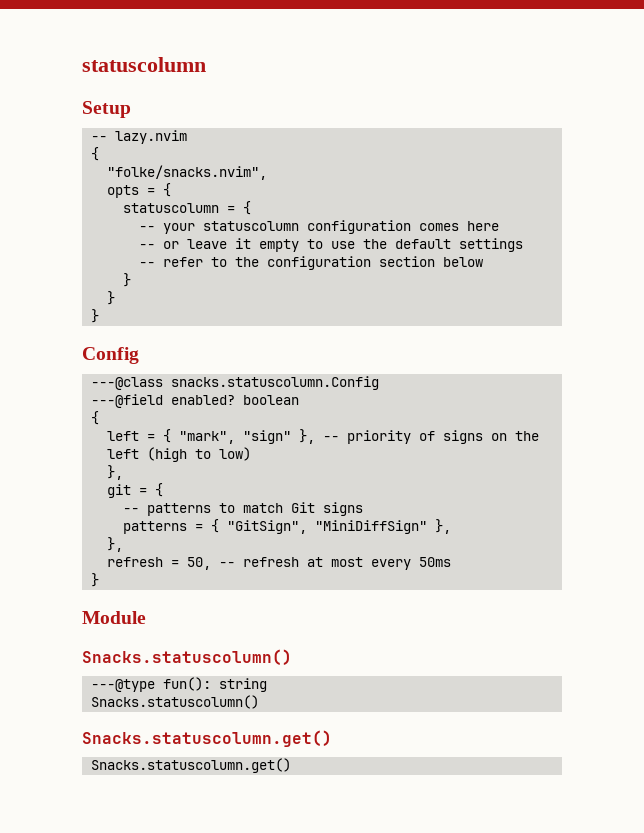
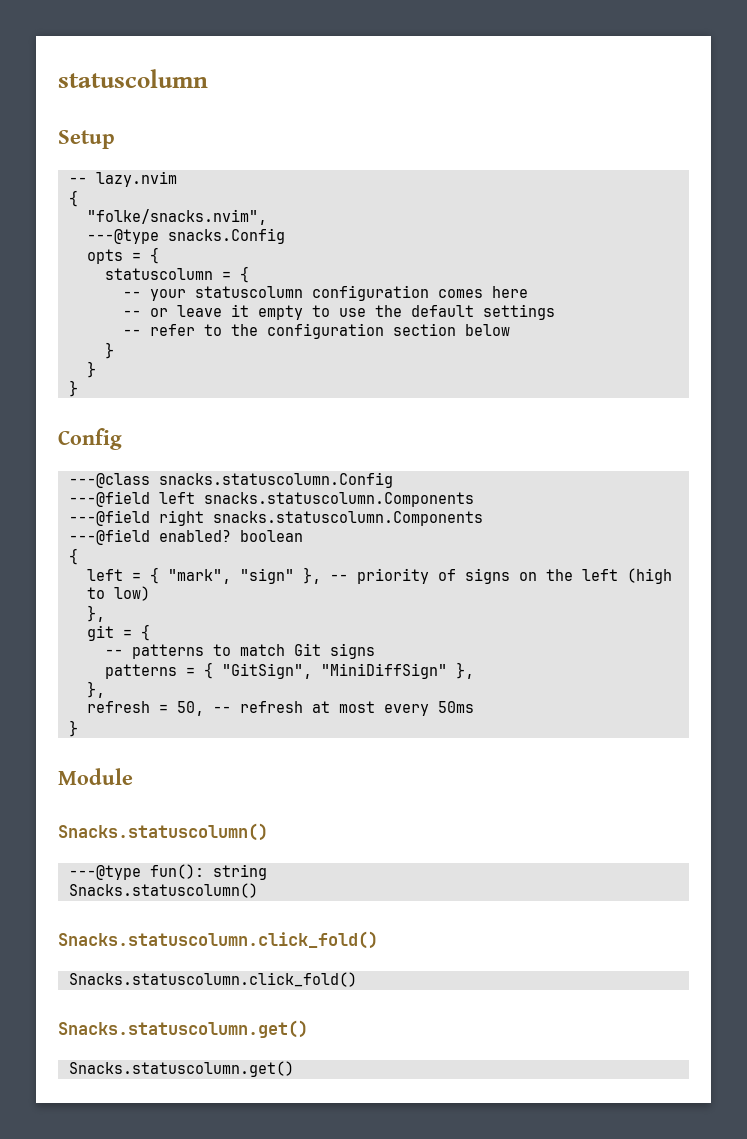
+ ---@type snacks.Config
+ ---@field left snacks.statuscolumn.Components
+ ---@field right snacks.statuscolumn.Components
  ---@type fun(): string
  Snacks.statuscolumn()
+ Snacks.statuscolumn.click_fold()
+ Snacks.statuscolumn.click_fold()

